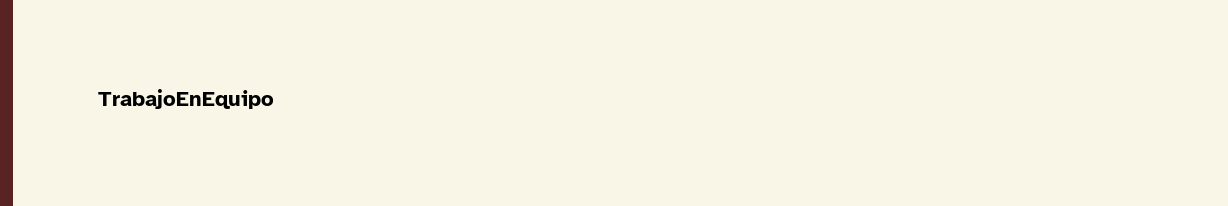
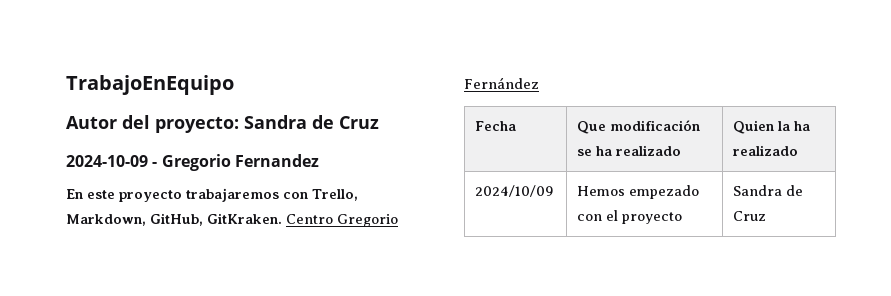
+ Autor del proyecto: Sandra de Cruz
+ 2024-10-09 - Gregorio Fernandez
+ En este proyecto trabajaremos con Trello, Markdown, GitHub, GitKraken. Centro Gregorio Fernández
+ Fecha | Que modificación se ha realizado | Quien la ha realizado
+ 2024/10/09 | Hemos empezado con el proyecto | Sandra de Cruz

